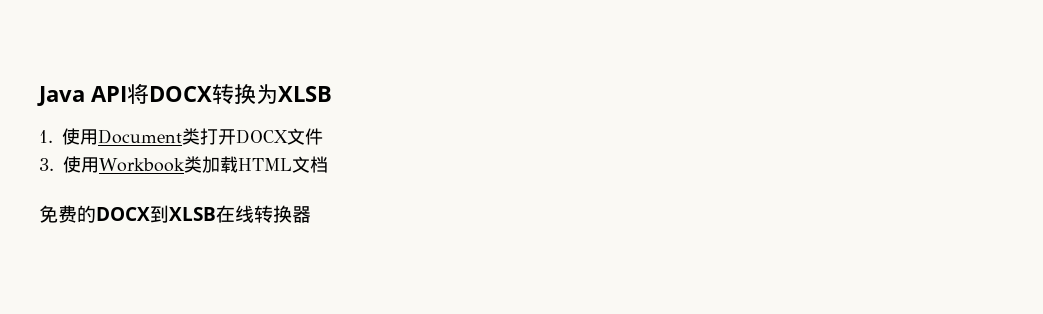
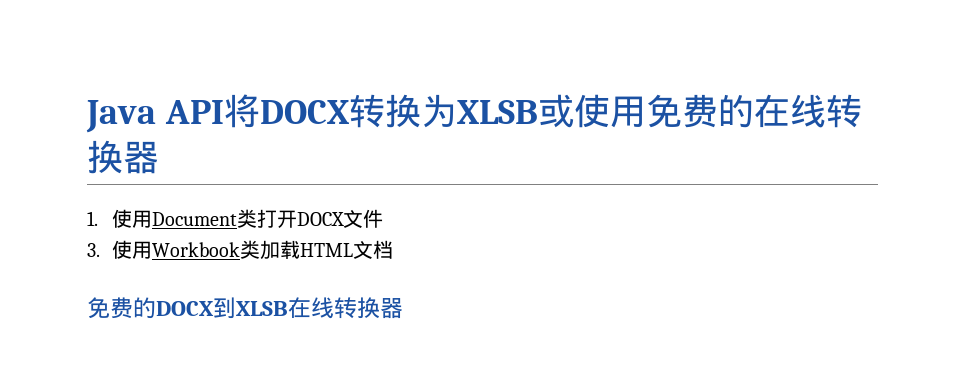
- Java API将DOCX转换为XLSB
+ Java API将DOCX转换为XLSB或使用免费的在线转换器

